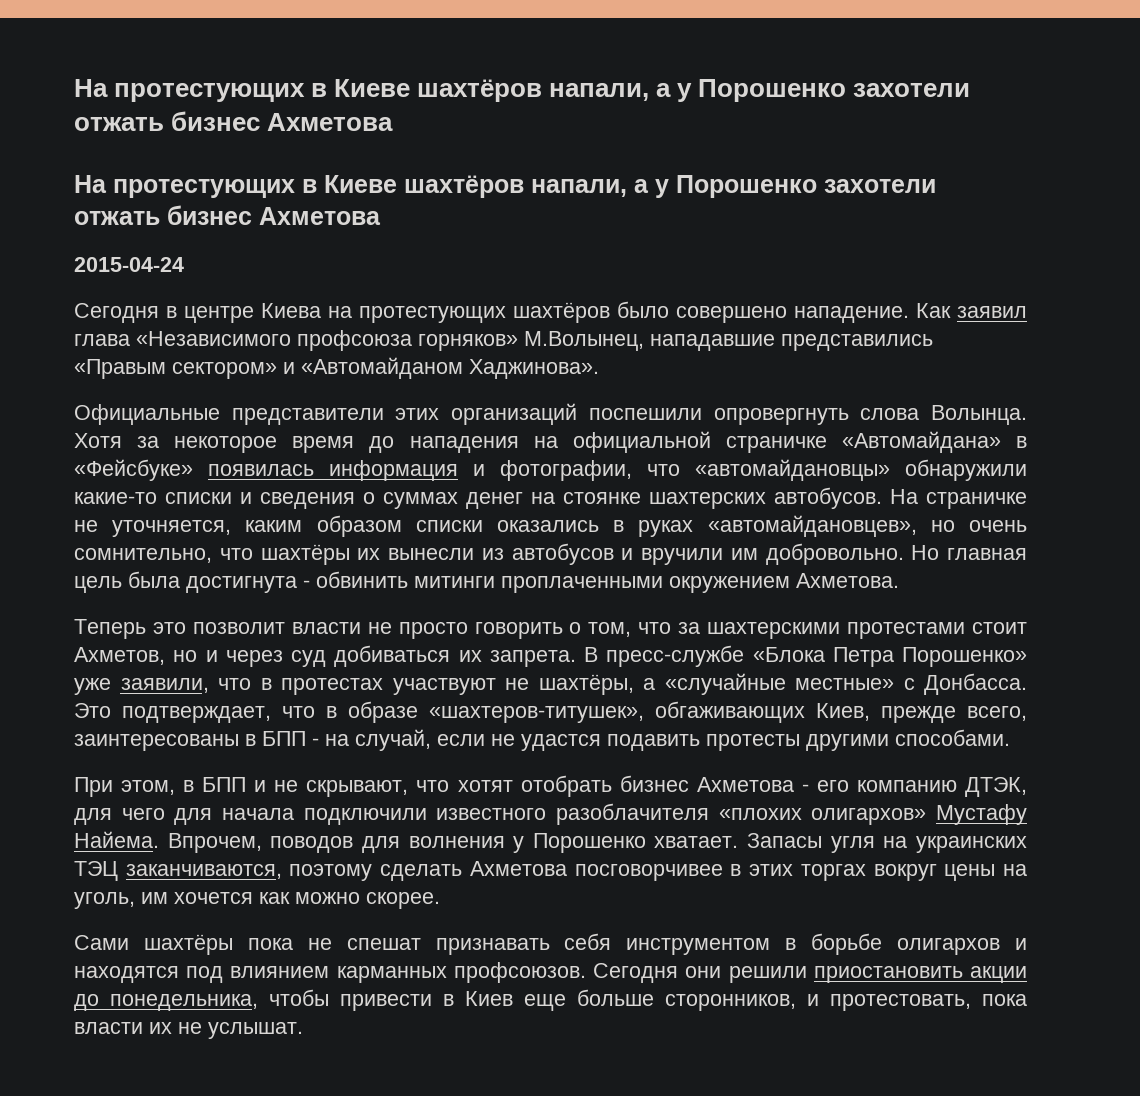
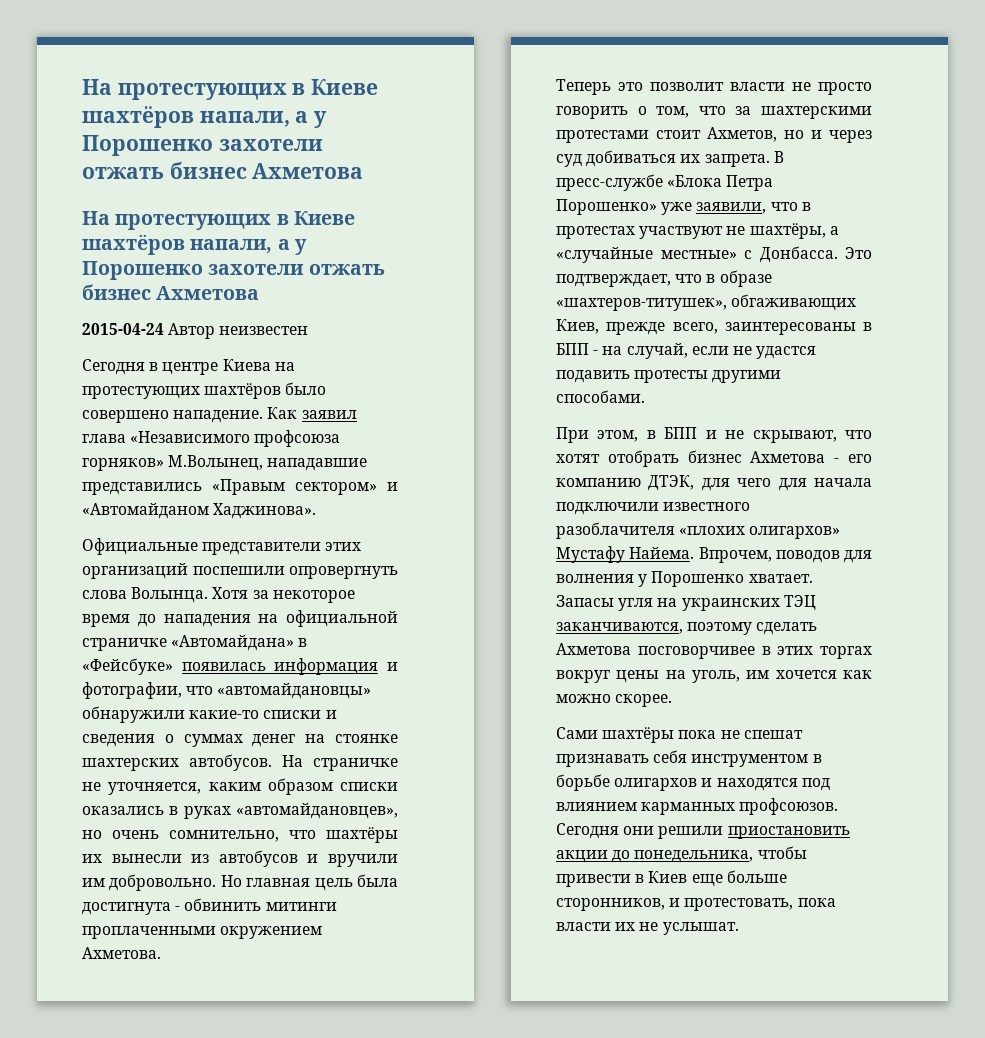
- 2015-04-24
+ 2015-04-24 Автор неизвестен

